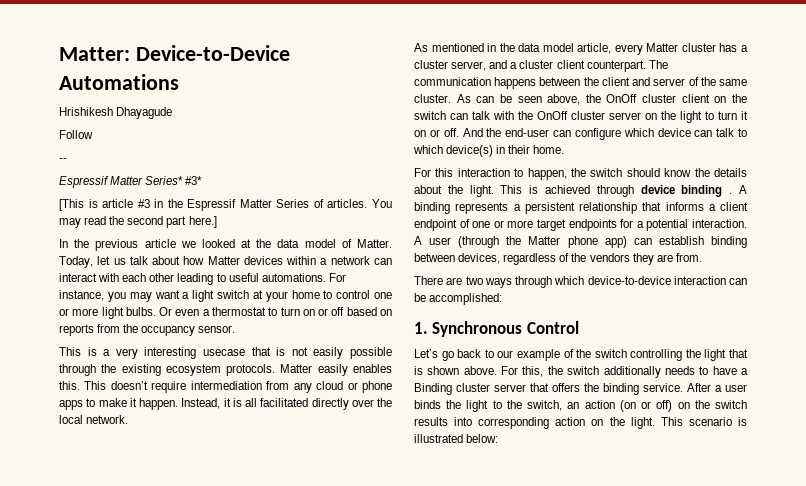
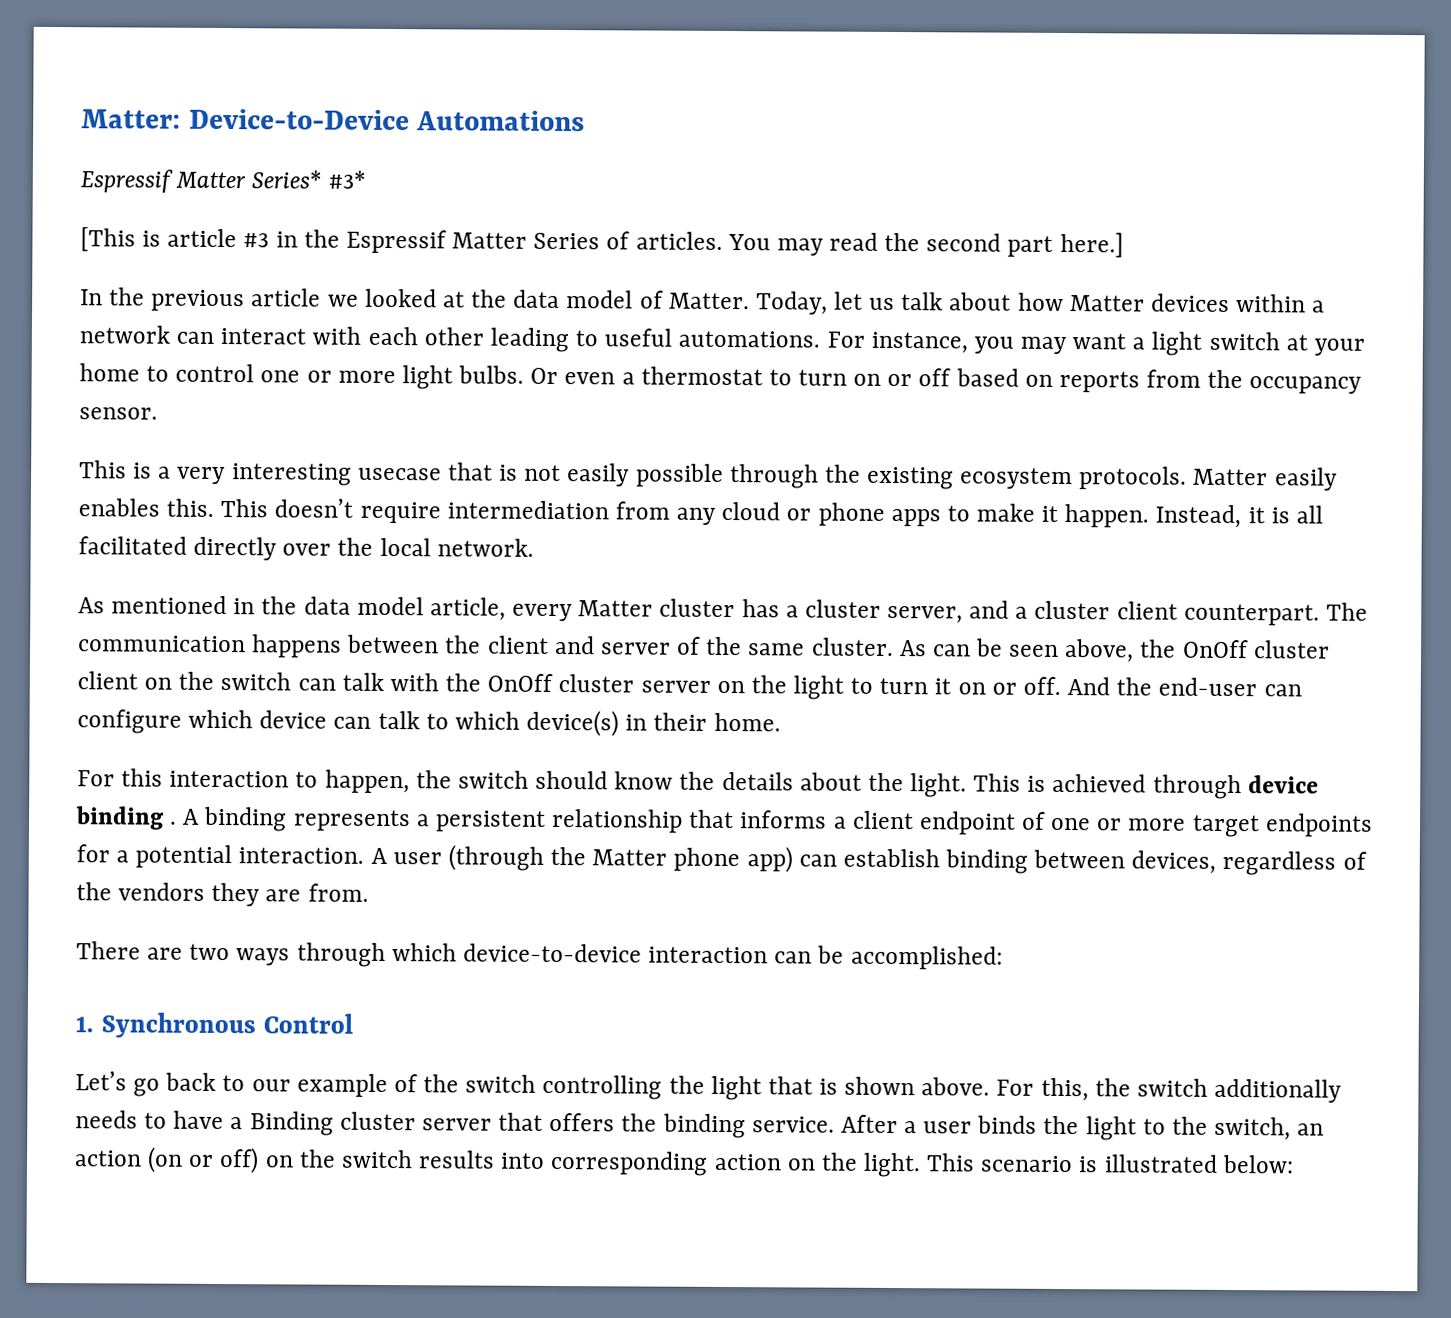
- Hrishikesh Dhayagude
- Follow
- --

